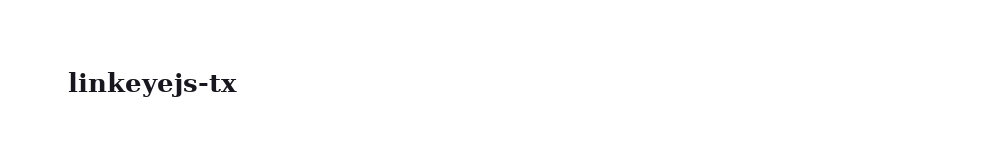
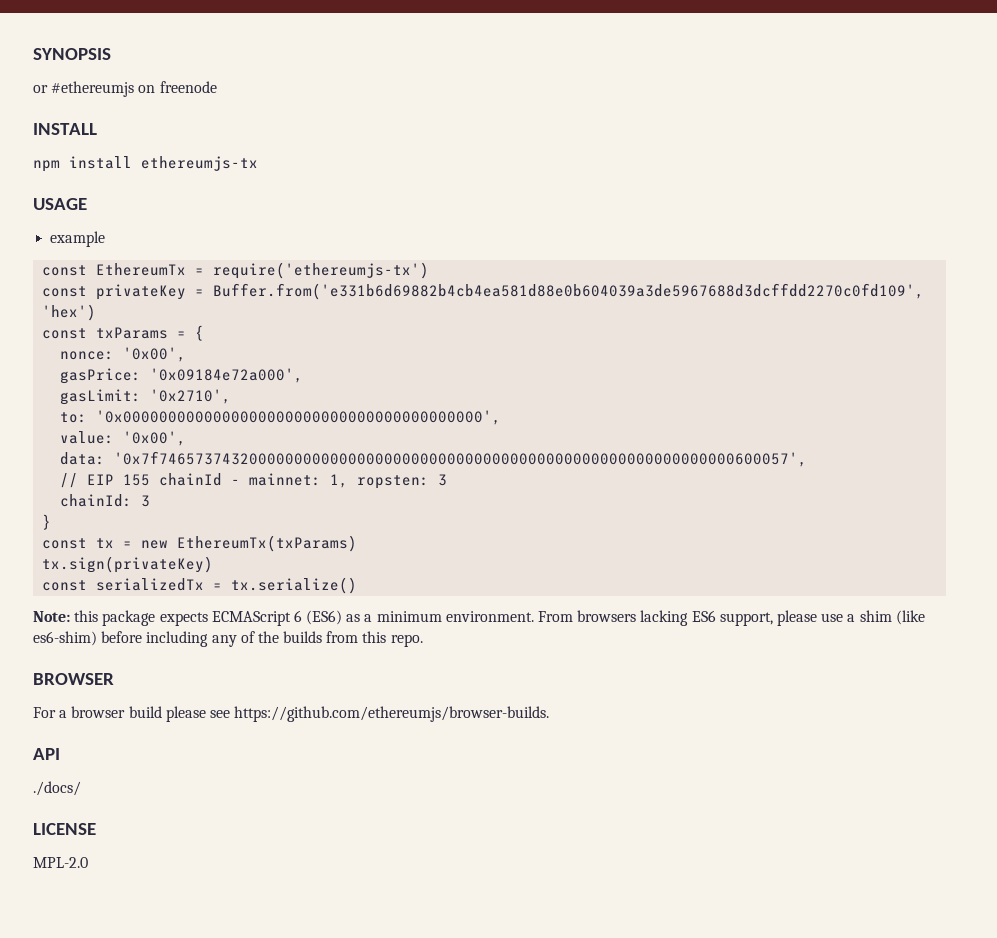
- linkeyejs-tx
+ SYNOPSIS
+ or #ethereumjs on freenode
+ INSTALL
+ npm install ethereumjs-tx
+ USAGE
+ example
+ const EthereumTx = require('ethereumjs-tx')
+ const privateKey = Buffer.from('e331b6d69882b4cb4ea581d88e0b604039a3de5967688d3dcffdd2270c0fd109', 'hex')
+ const txParams = {
+ nonce: '0x00',
+ gasPrice: '0x09184e72a000',
+ gasLimit: '0x2710',
+ to: '0x0000000000000000000000000000000000000000',
+ value: '0x00',
+ data: '0x7f7465737432000000000000000000000000000000000000000000000000000000600057',
+ // EIP 155 chainId - mainnet: 1, ropsten: 3
+ chainId: 3
+ }
+ const tx = new EthereumTx(txParams)
+ tx.sign(privateKey)
+ const serializedTx = tx.serialize()
+ Note: this package expects ECMAScript 6 (ES6) as a minimum environment. From browsers lacking ES6 support, please use a shim (like es6-shim) before including any of the builds from this repo.
+ BROWSER
+ For a browser build please see https://github.com/ethereumjs/browser-builds.
+ API
+ ./docs/
+ LICENSE
+ MPL-2.0

